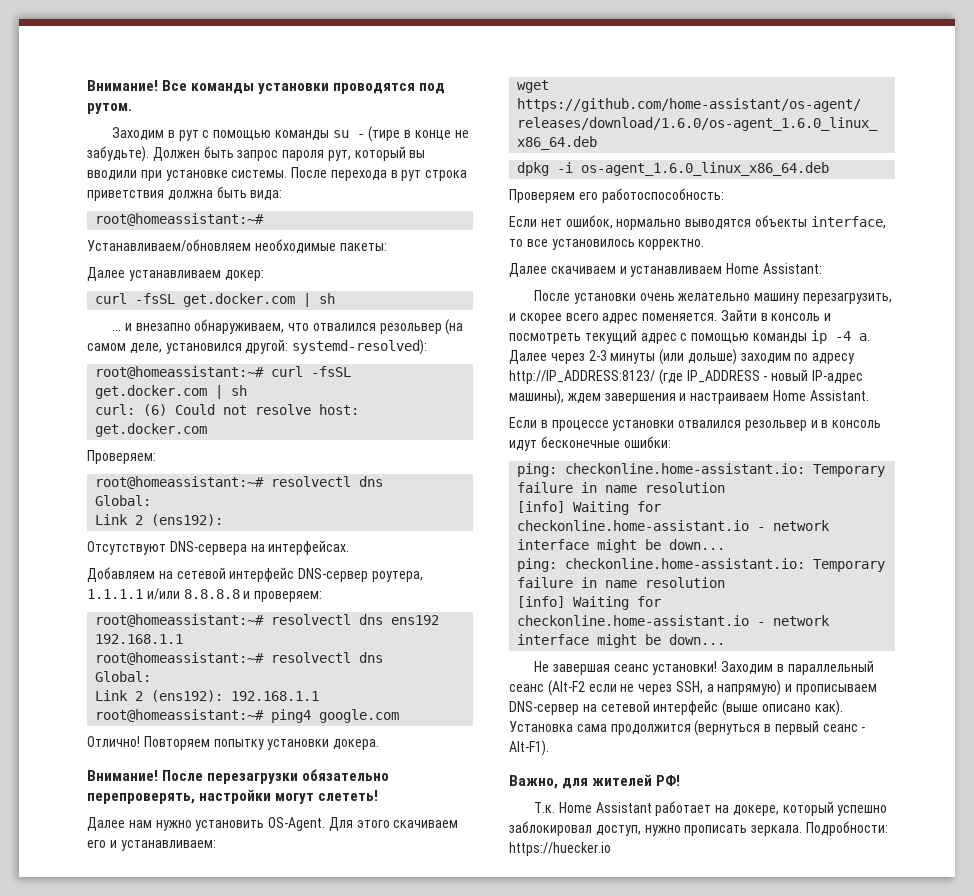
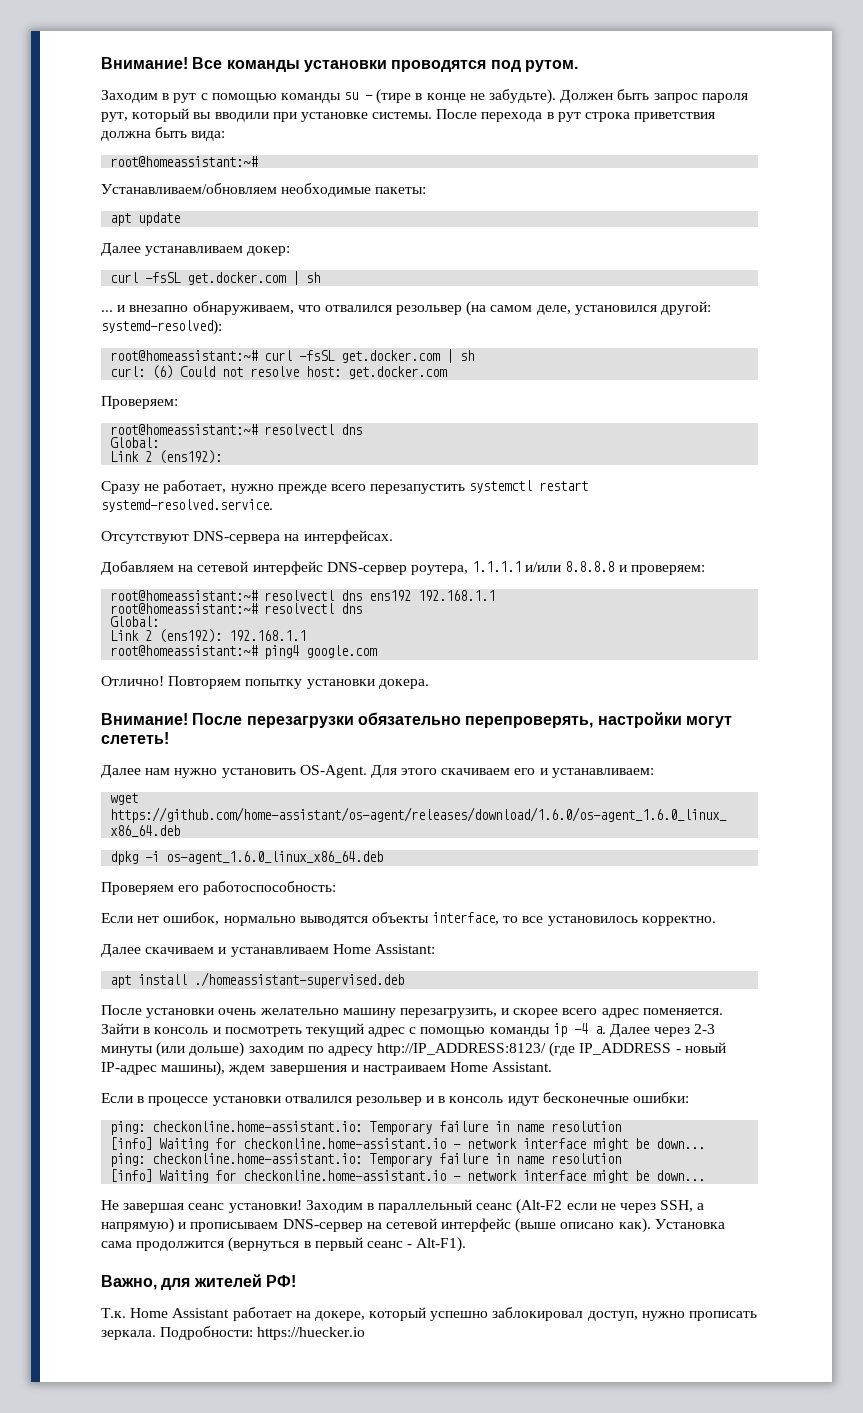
+ apt update
+ Сразу не работает, нужно прежде всего перезапустить systemctl restart systemd-resolved.service.
+ apt install ./homeassistant-supervised.deb

